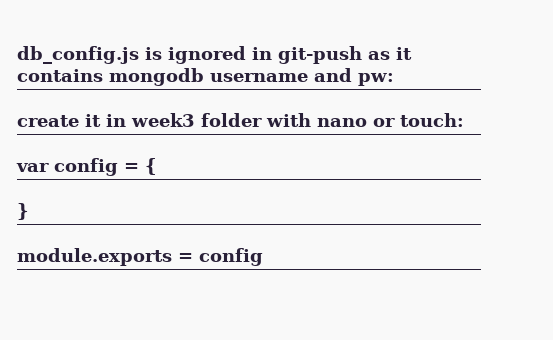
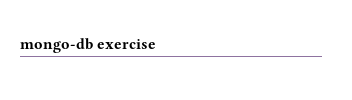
- db_config.js is ignored in git-push as it contains mongodb username and pw:
- create it in week3 folder with nano or touch:
- var config = {
- }
- module.exports = config
+ mongo-db exercise

